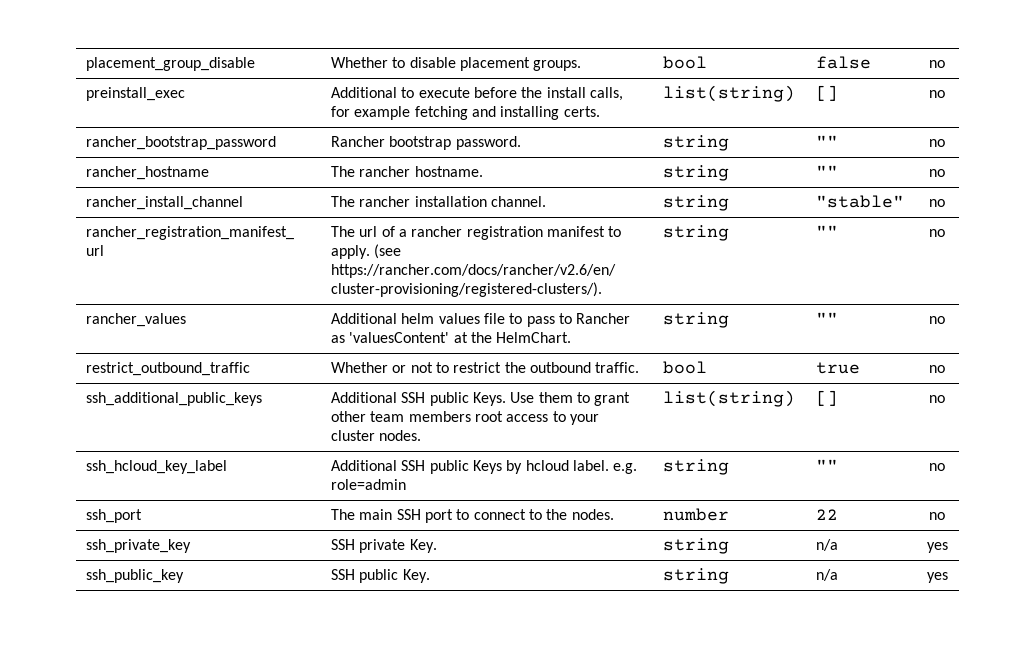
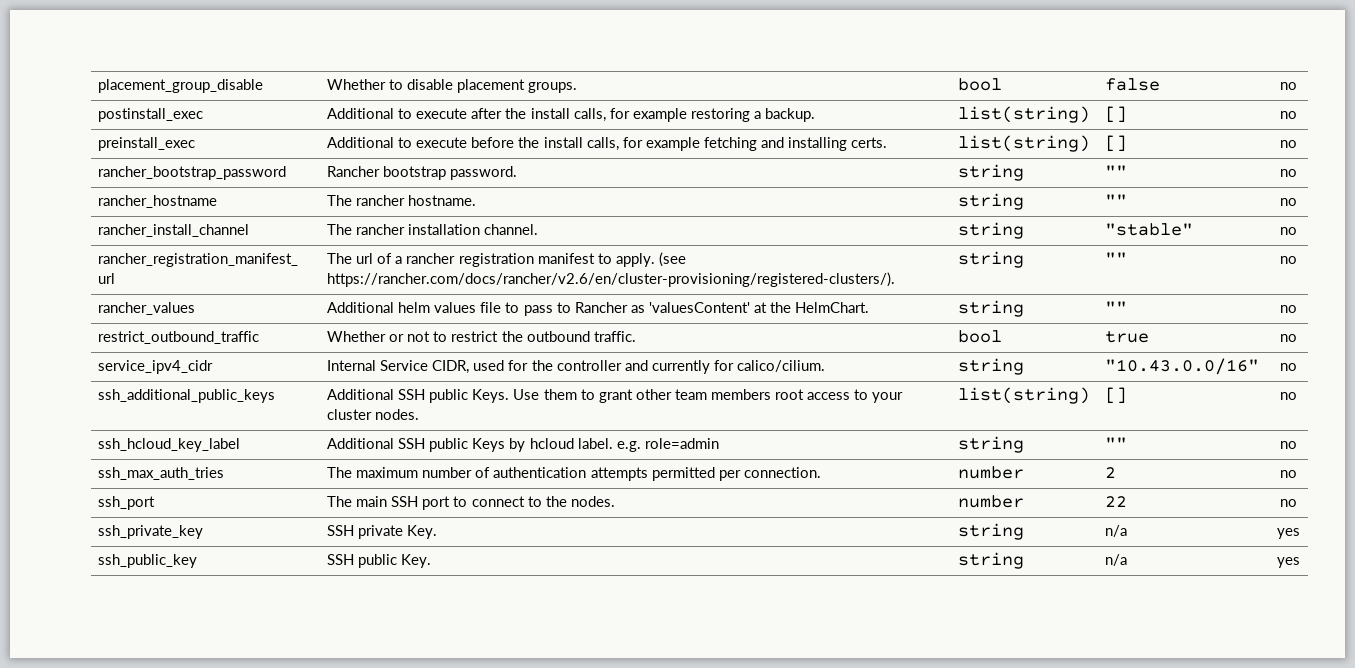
+ postinstall_exec | Additional to execute after the install calls, for example restoring a backup. | list(string) | [] | no
+ service_ipv4_cidr | Internal Service CIDR, used for the controller and currently for calico/cilium. | string | "10.43.0.0/16" | no
+ ssh_max_auth_tries | The maximum number of authentication attempts permitted per connection. | number | 2 | no

